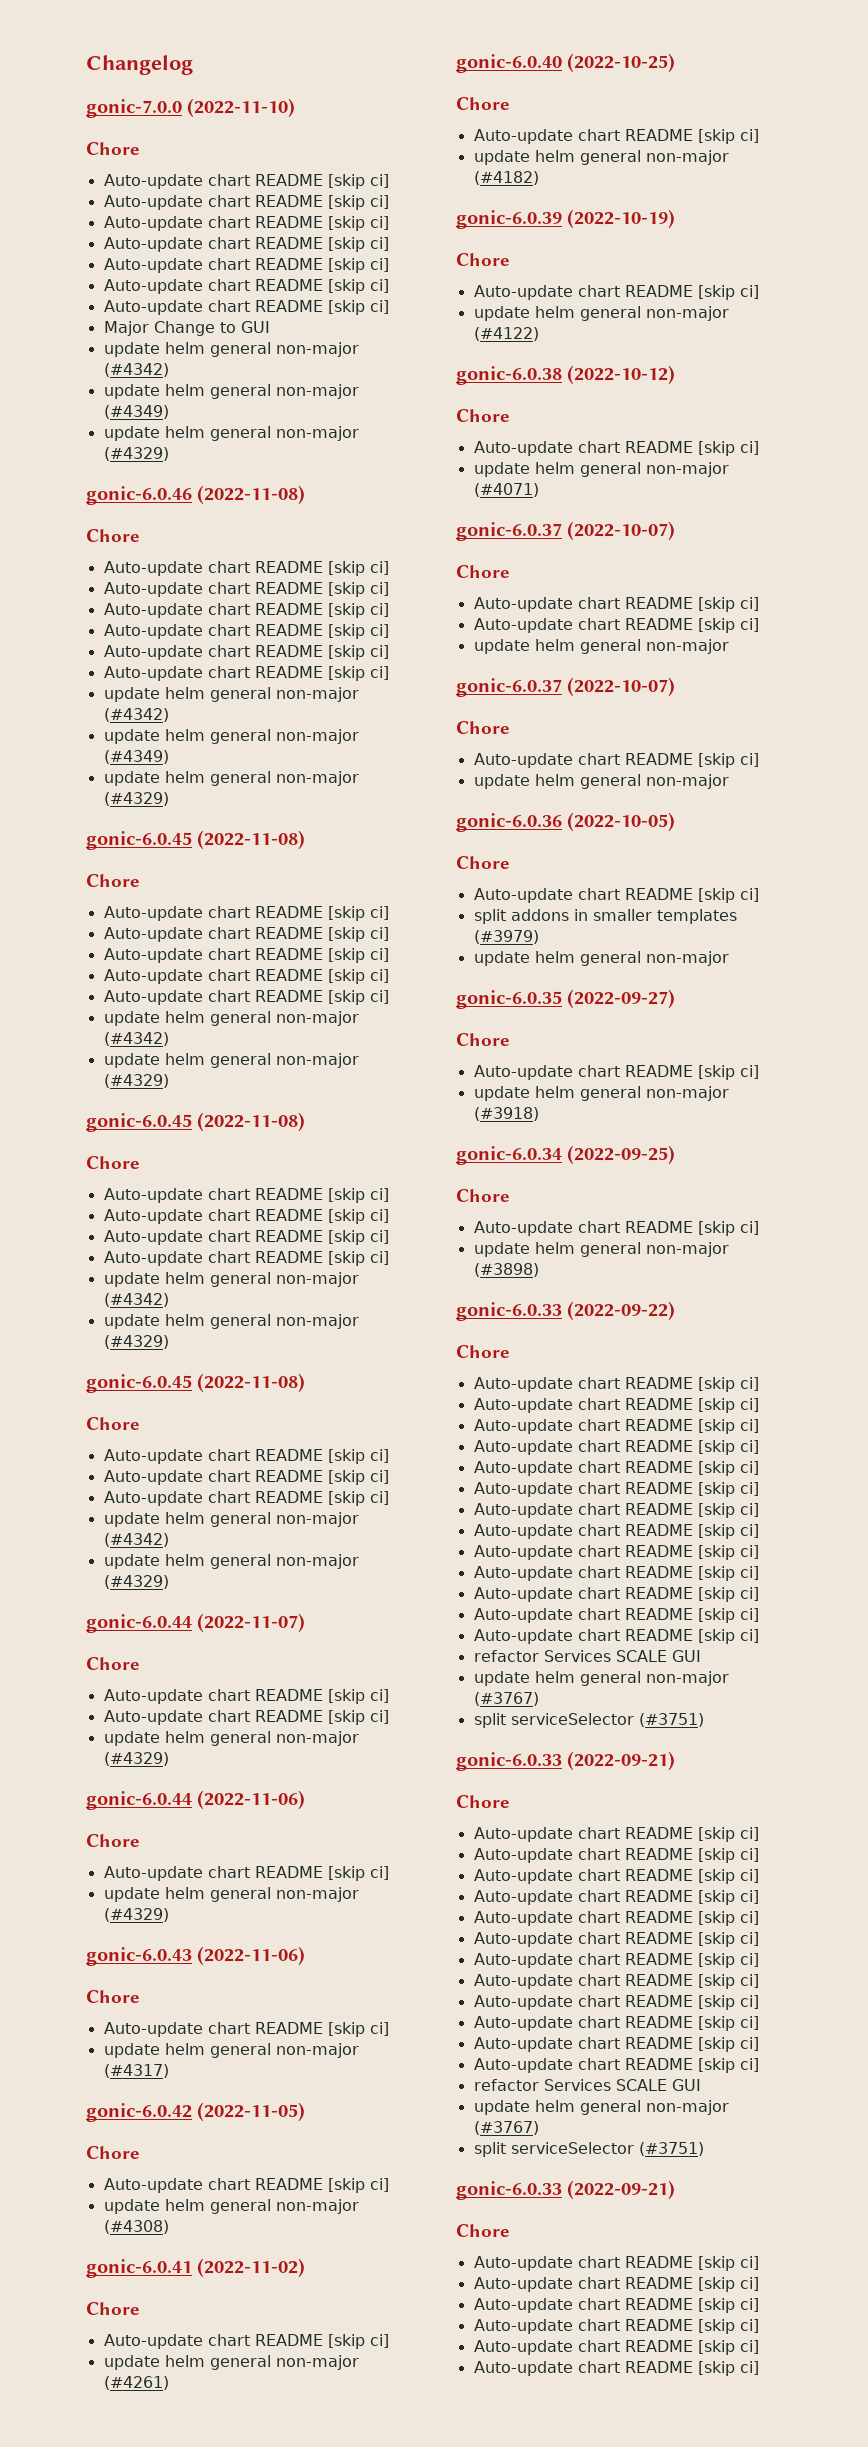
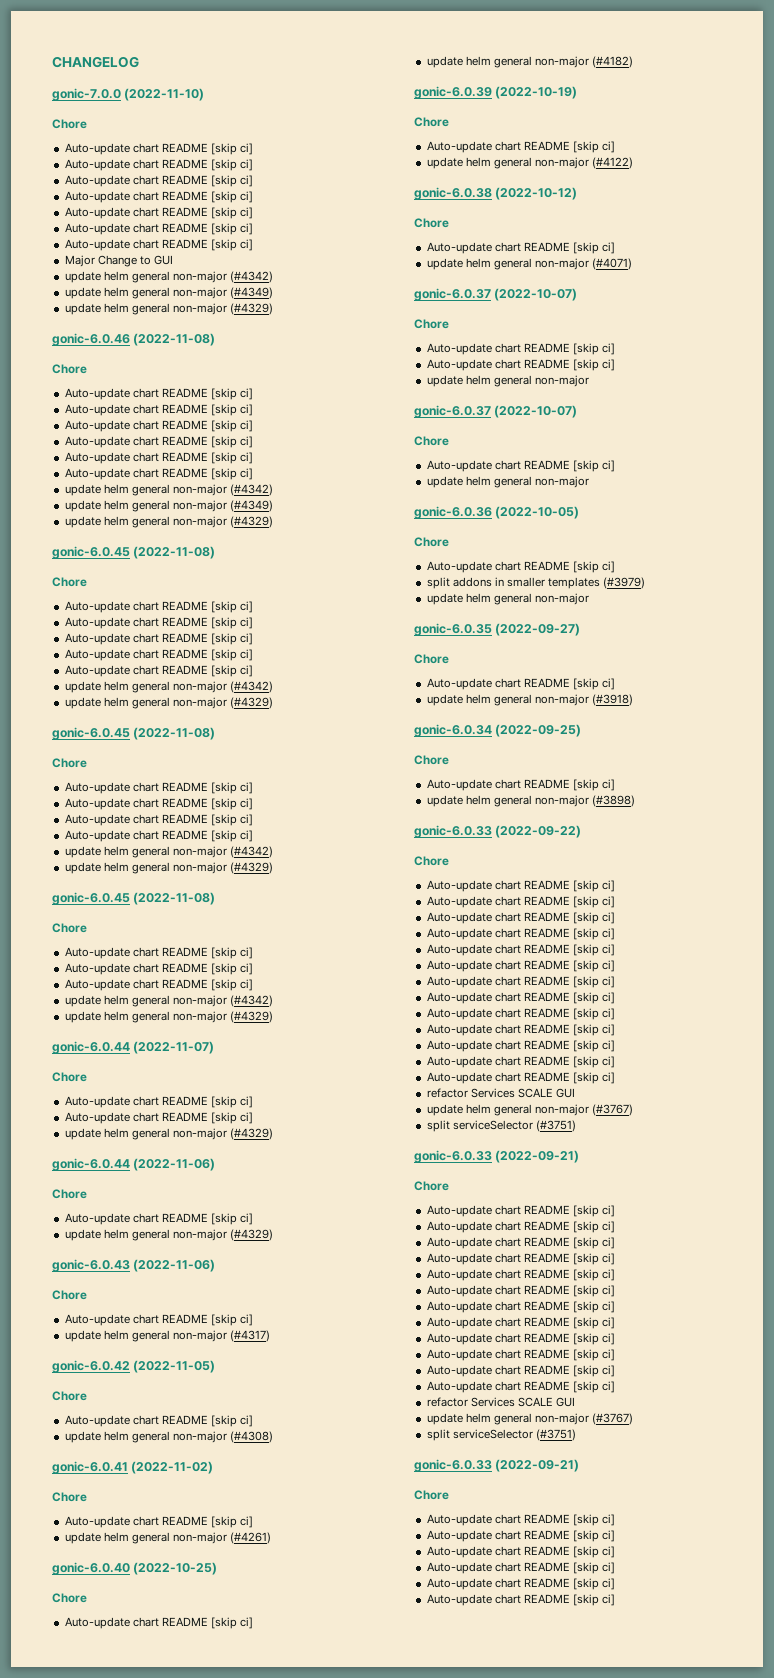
- Changelog
+ CHANGELOG

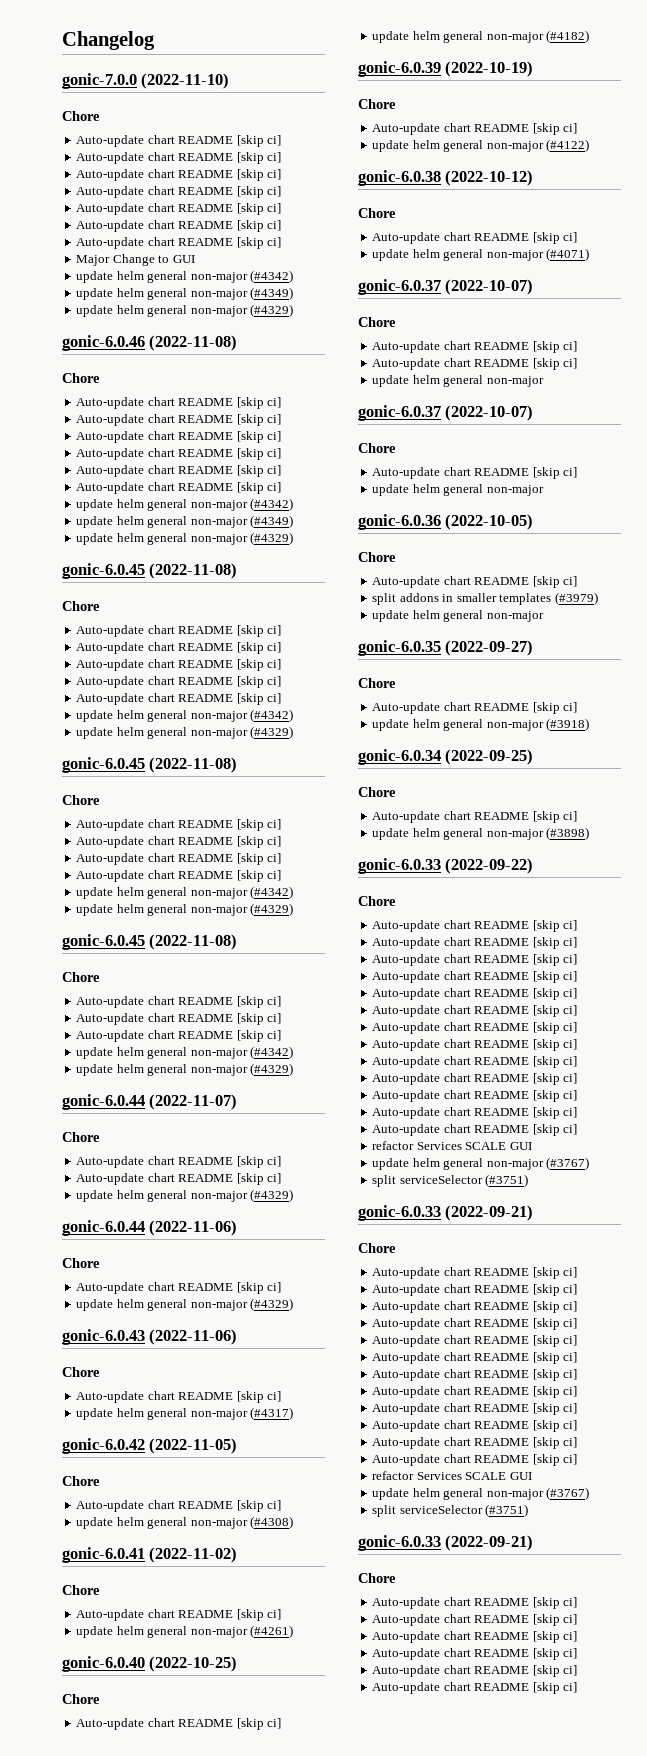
- CHANGELOG
+ Changelog

